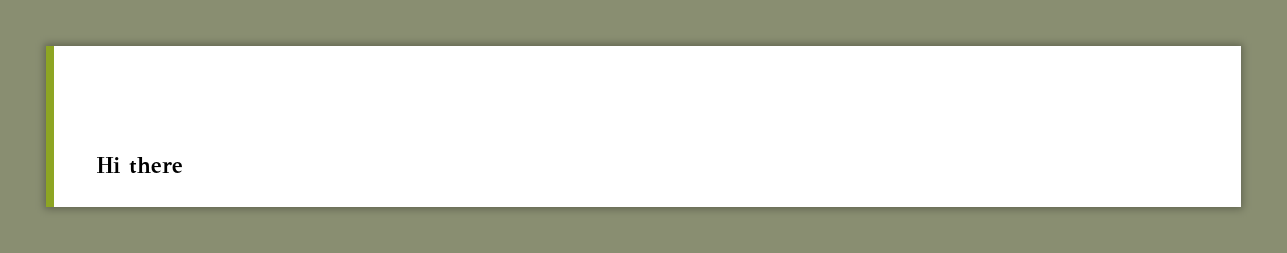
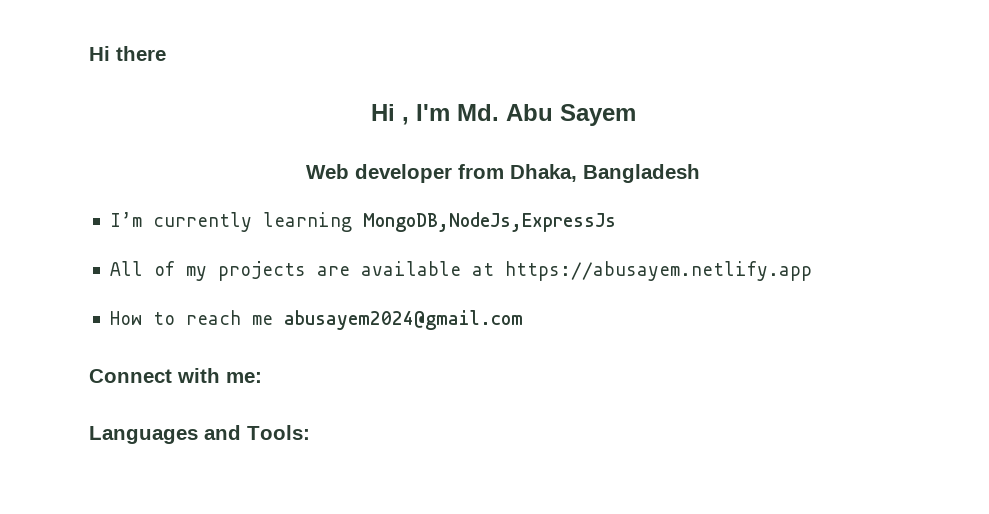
+ Hi , I'm Md. Abu Sayem
+ Web developer from Dhaka, Bangladesh
+ I’m currently learning MongoDB,NodeJs,ExpressJs
+ All of my projects are available at https://abusayem.netlify.app
+ How to reach me abusayem2024@gmail.com
+ Connect with me:
+ Languages and Tools:

